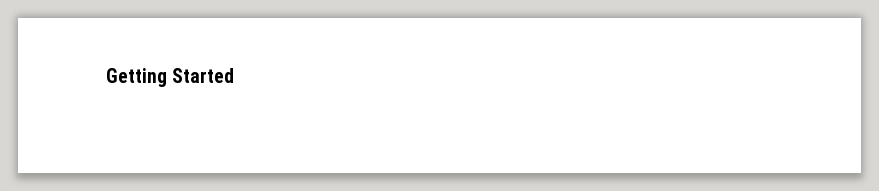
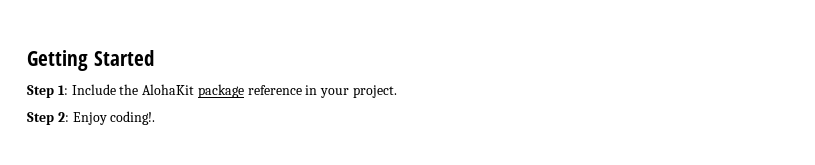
+ Step 1: Include the AlohaKit package reference in your project.
+ Step 2: Enjoy coding!.

